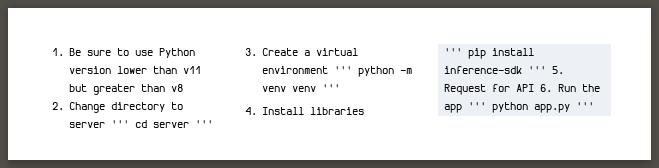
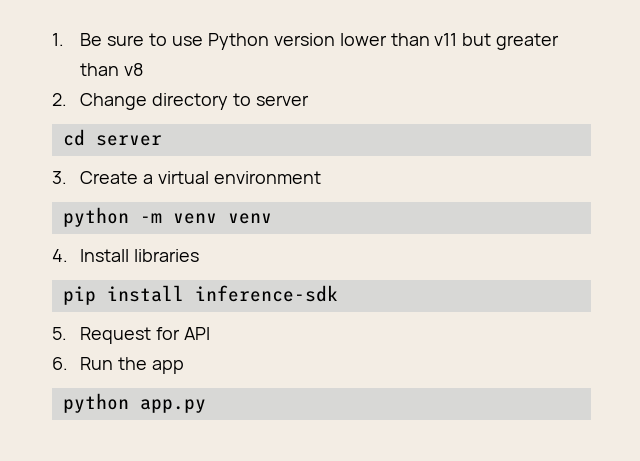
- 2. Change directory to server ''' cd server '''
+ 2. Change directory to server
+ cd server
- 3. Create a virtual environment ''' python -m venv venv '''
+ 3. Create a virtual environment
+ python -m venv venv
- ''' pip install inference-sdk ''' 5. Request for API 6. Run the app ''' python app.py '''
+ pip install inference-sdk
+ 5. Request for API
+ 6. Run the app
+ python app.py

